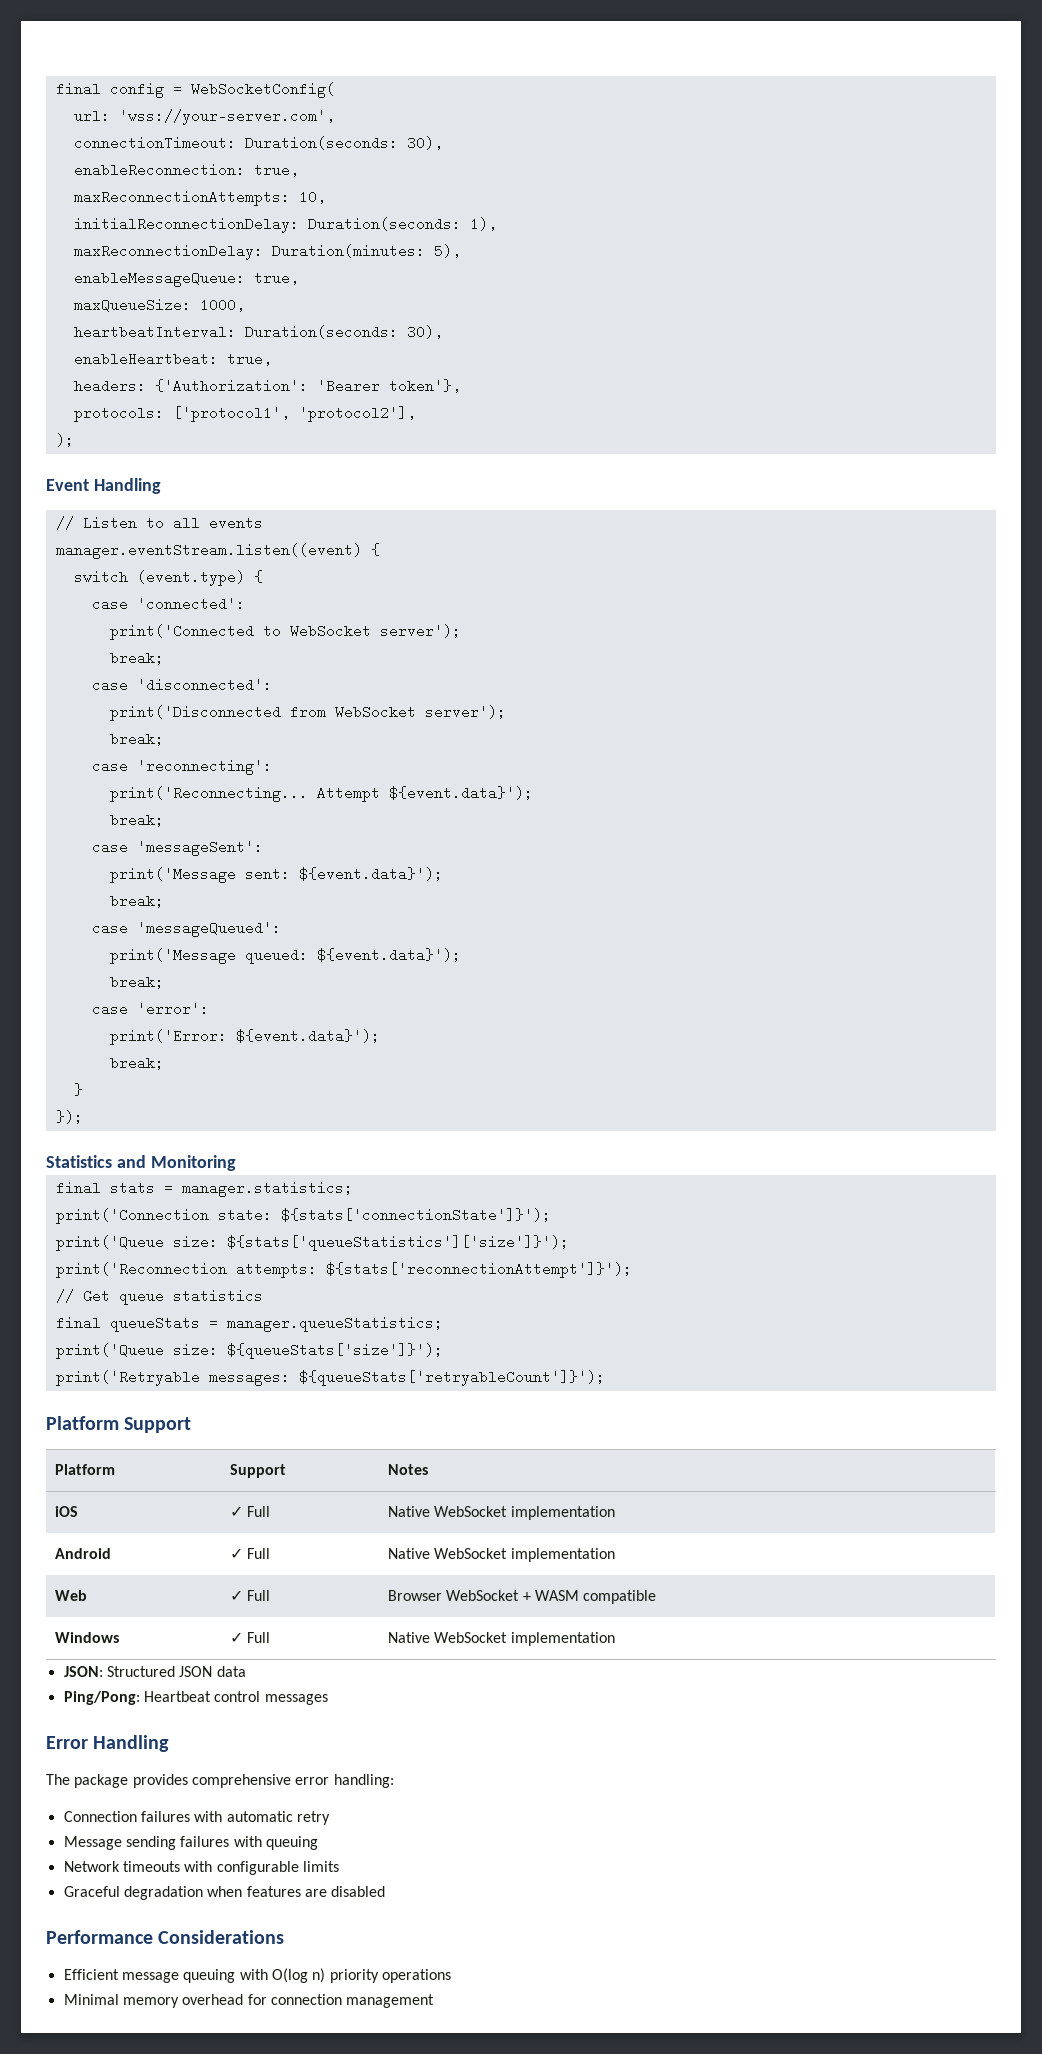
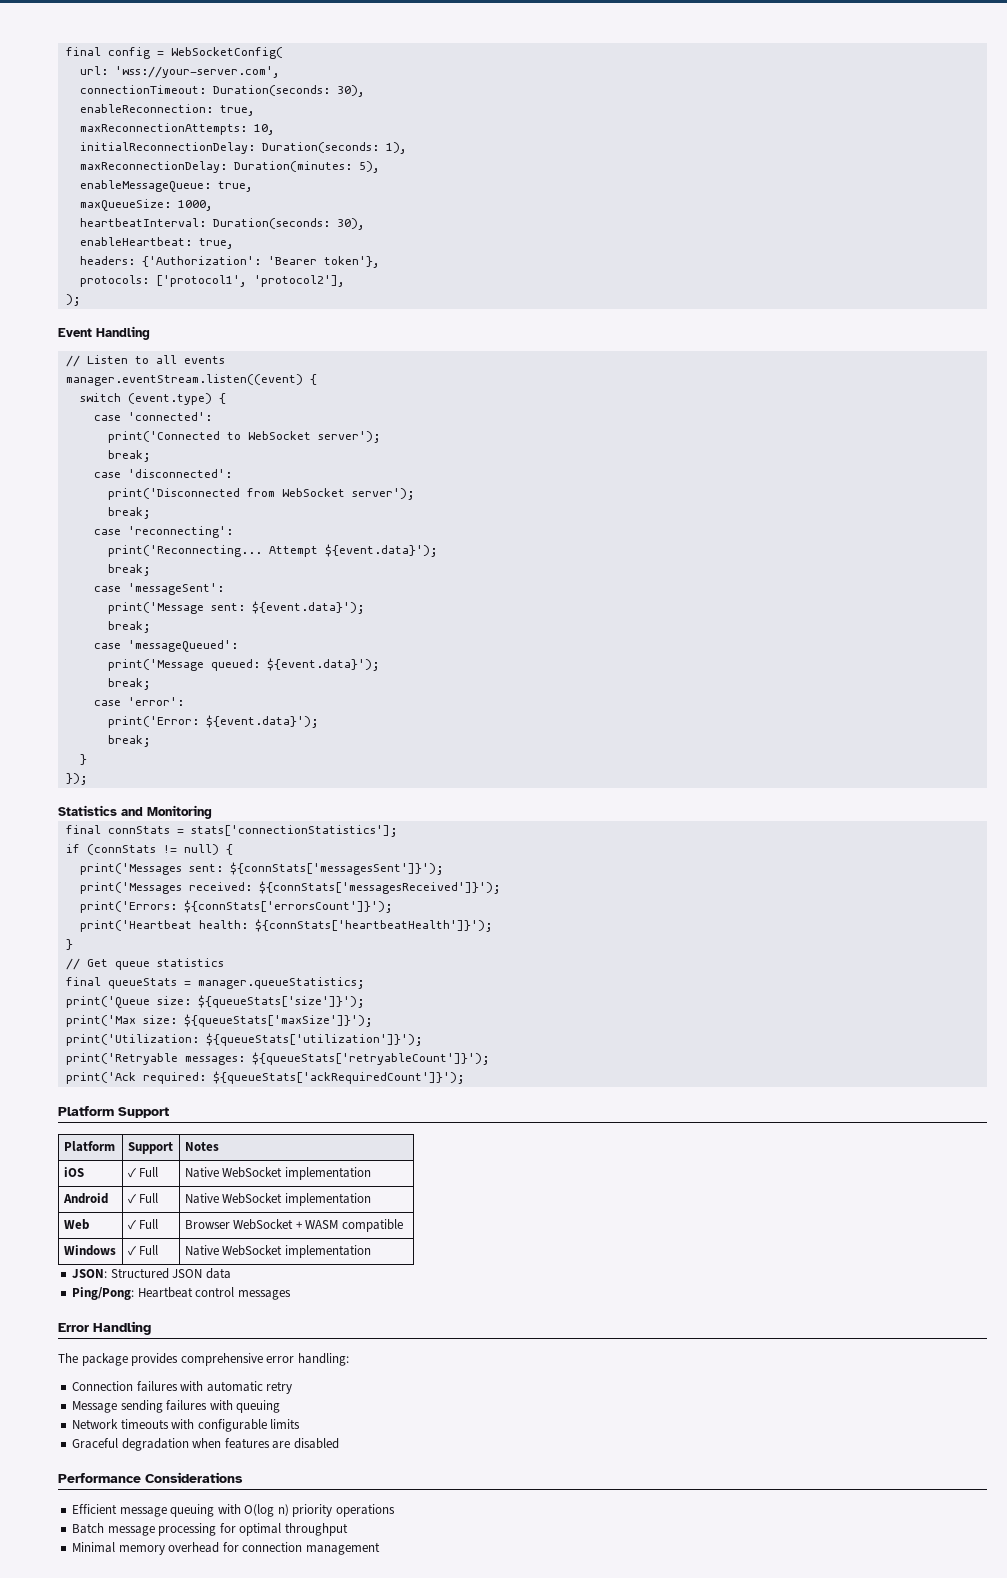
- final stats = manager.statistics;
- print('Connection state: ${stats['connectionState']}');
- print('Queue size: ${stats['queueStatistics']['size']}');
- print('Reconnection attempts: ${stats['reconnectionAttempt']}');
+ final connStats = stats['connectionStatistics'];
+ if (connStats != null) {
+ print('Messages sent: ${connStats['messagesSent']}');
+ print('Messages received: ${connStats['messagesReceived']}');
+ print('Errors: ${connStats['errorsCount']}');
+ print('Heartbeat health: ${connStats['heartbeatHealth']}');
+ }
+ print('Max size: ${queueStats['maxSize']}');
+ print('Utilization: ${queueStats['utilization']}');
+ print('Ack required: ${queueStats['ackRequiredCount']}');
+ Batch message processing for optimal throughput

